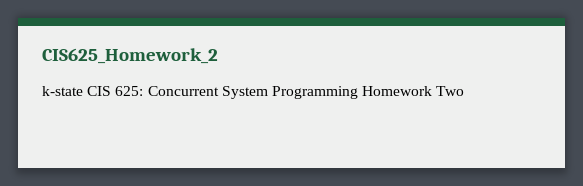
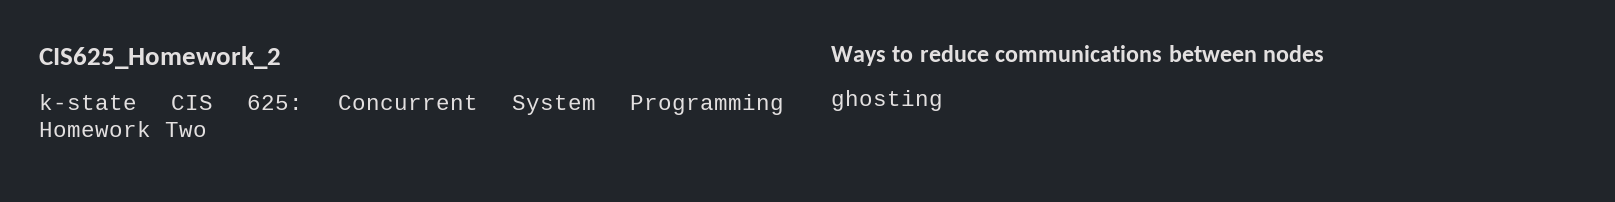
+ Ways to reduce communications between nodes
+ ghosting

